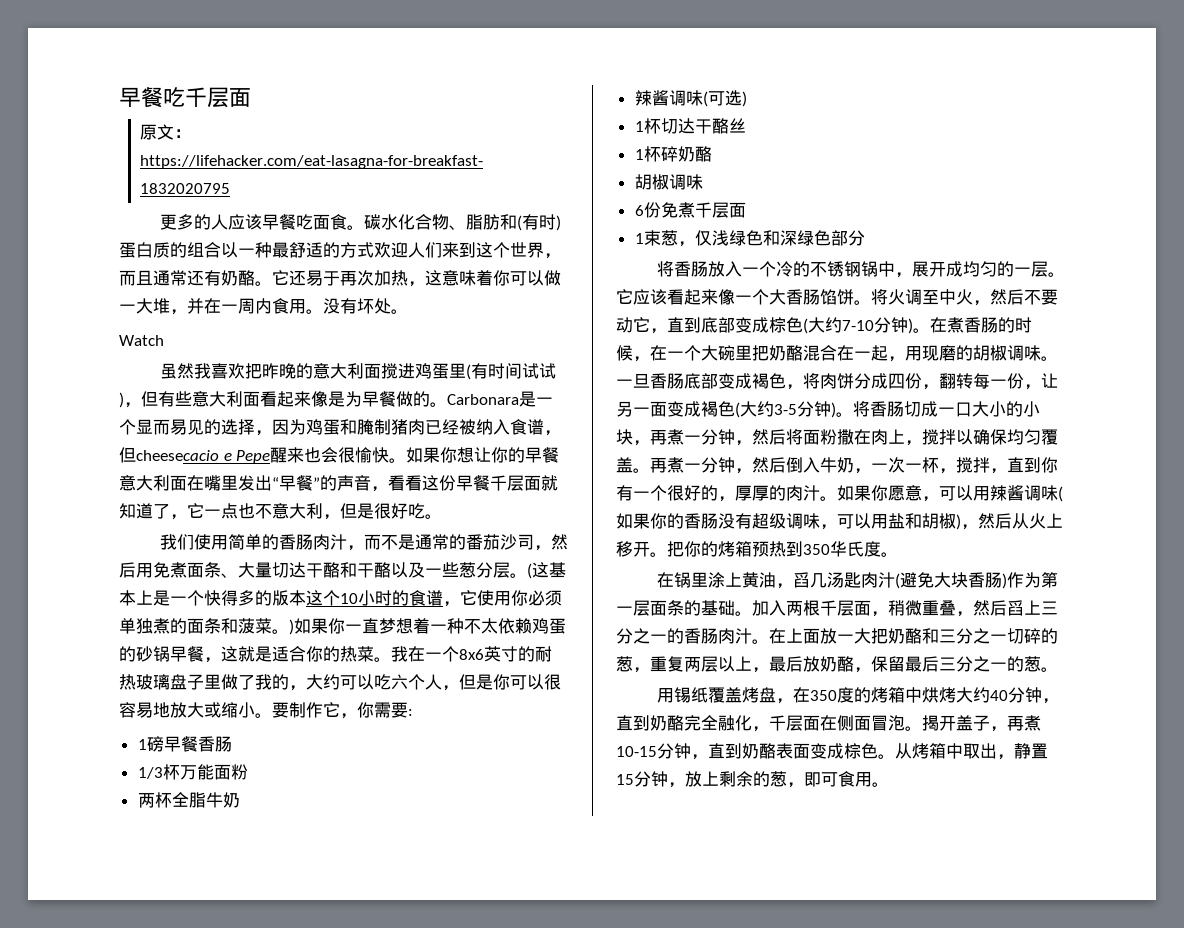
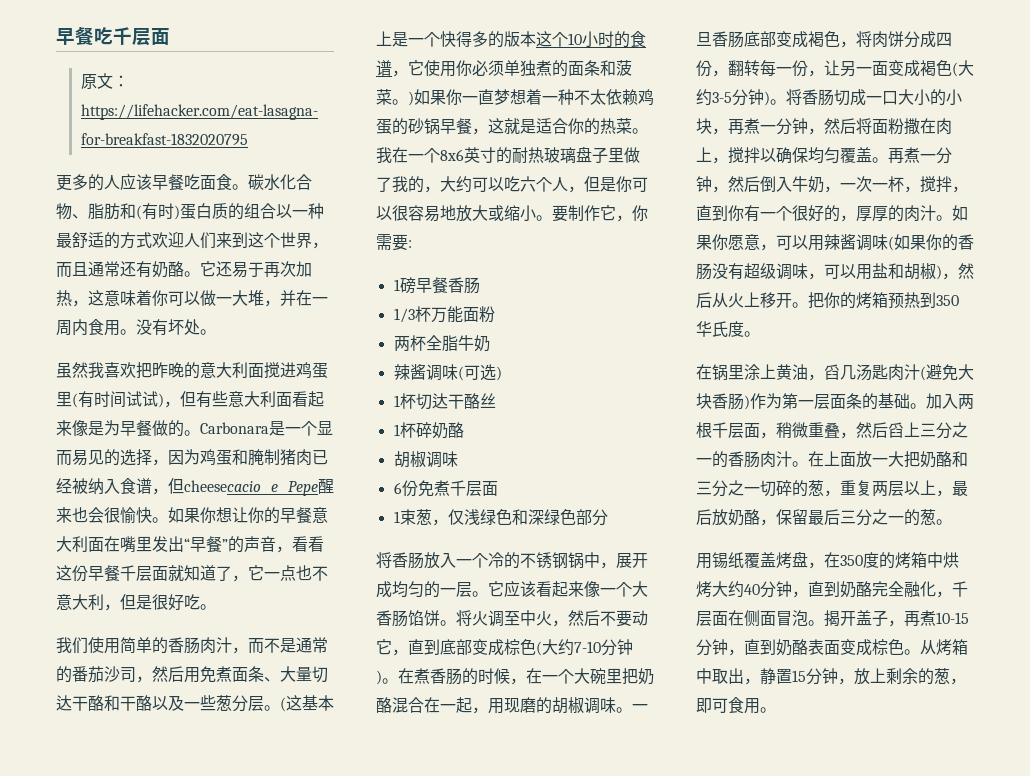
- Watch

